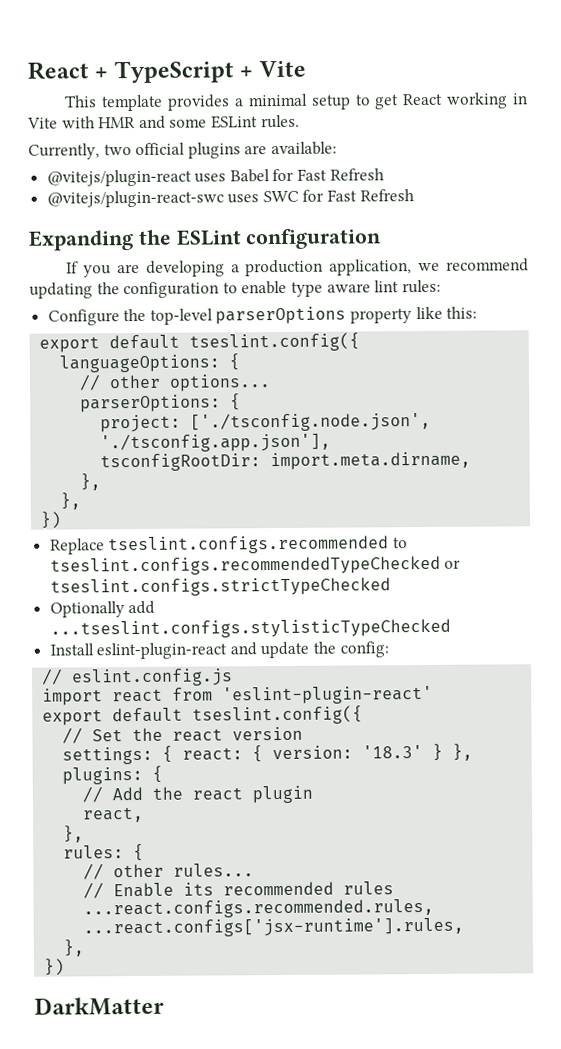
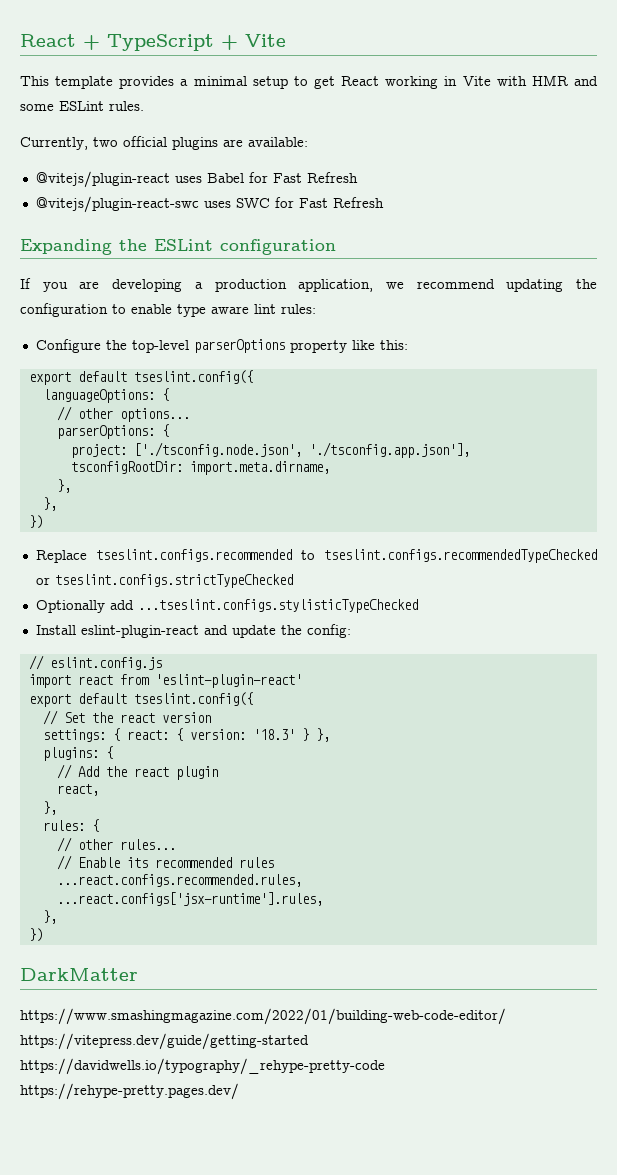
+ https://www.smashingmagazine.com/2022/01/building-web-code-editor/ https://vitepress.dev/guide/getting-started https://davidwells.io/typography/_rehype-pretty-code https://rehype-pretty.pages.dev/

